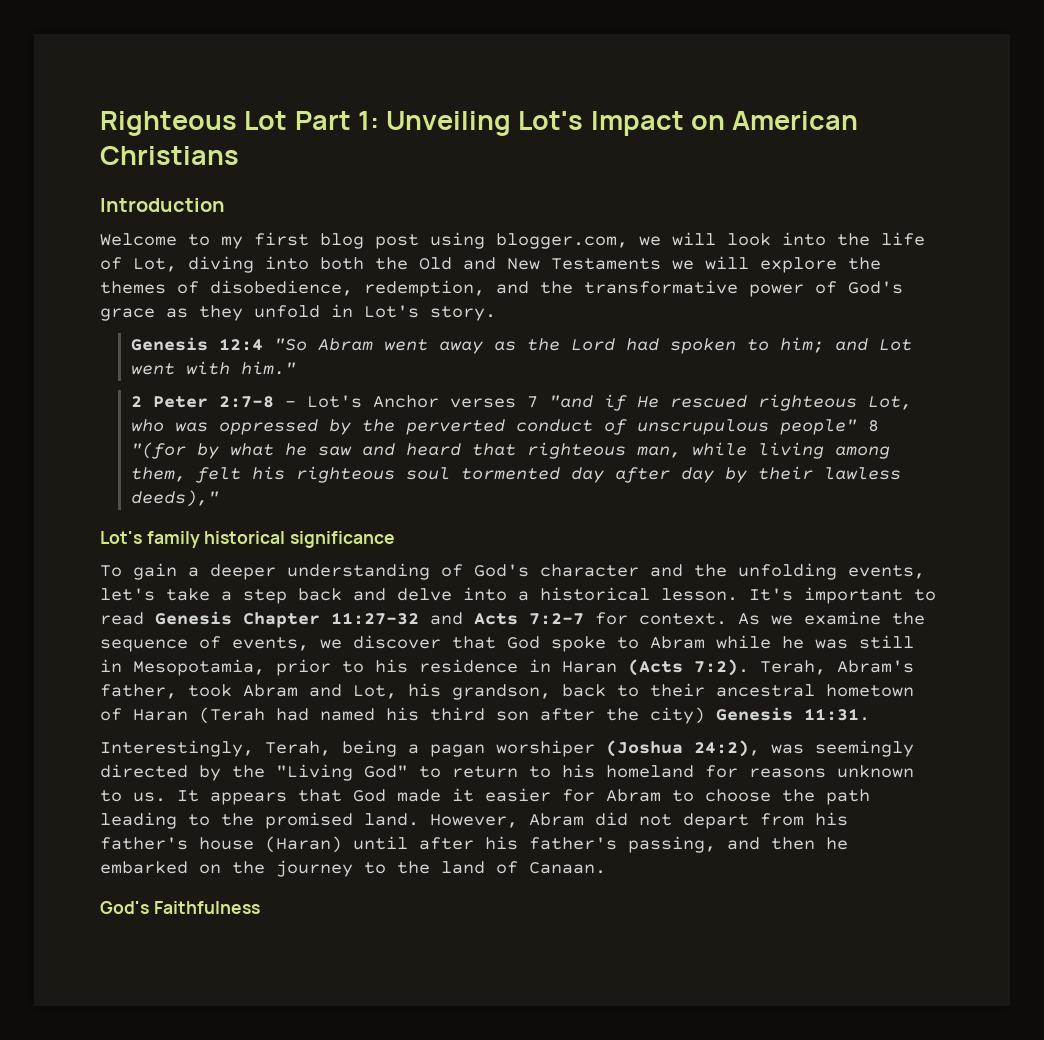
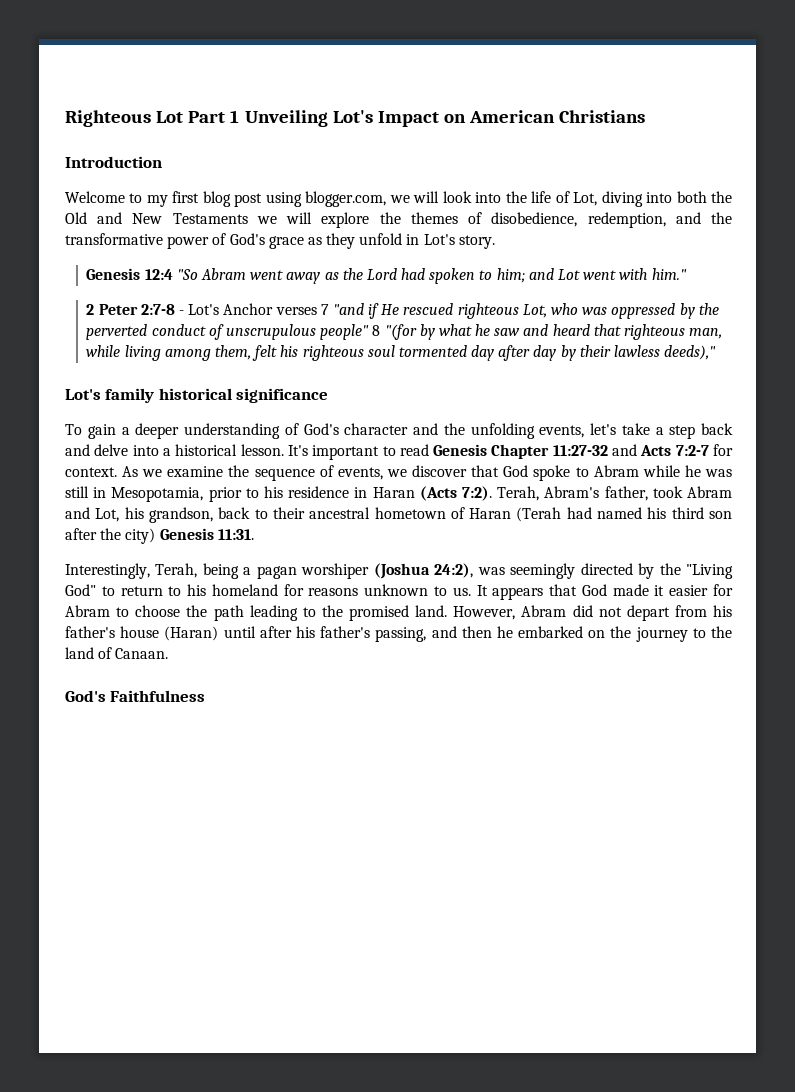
- Righteous Lot Part 1: Unveiling Lot's Impact on American Christians
+ Righteous Lot Part 1 Unveiling Lot's Impact on American Christians

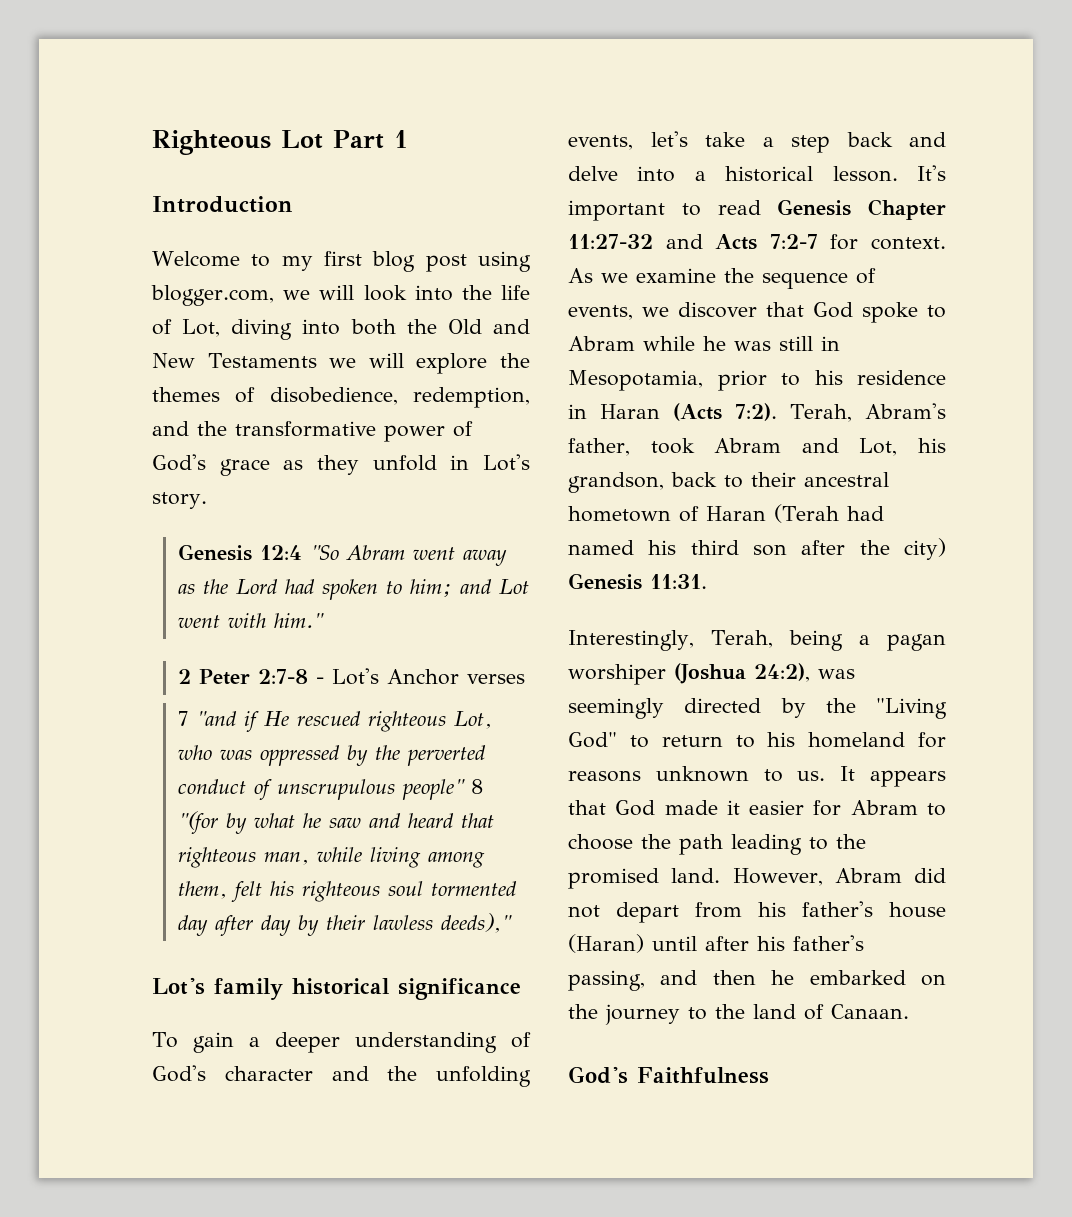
- Righteous Lot Part 1 Unveiling Lot's Impact on American Christians
+ Righteous Lot Part 1
- 2 Peter 2:7-8 - Lot's Anchor verses 7 "and if He rescued righteous Lot, who was oppressed by the perverted conduct of unscrupulous people" 8 "(for by what he saw and heard that righteous man, while living among them, felt his righteous soul tormented day after day by their lawless deeds),"
+ 2 Peter 2:7-8 - Lot's Anchor verses
+ 7 "and if He rescued righteous Lot, who was oppressed by the perverted conduct of unscrupulous people" 8 "(for by what he saw and heard that righteous man, while living among them, felt his righteous soul tormented day after day by their lawless deeds),"

